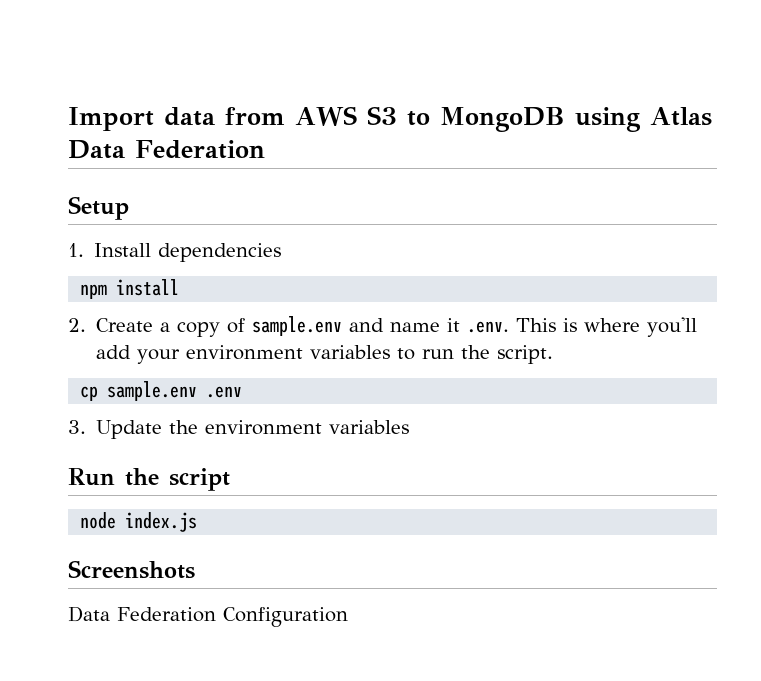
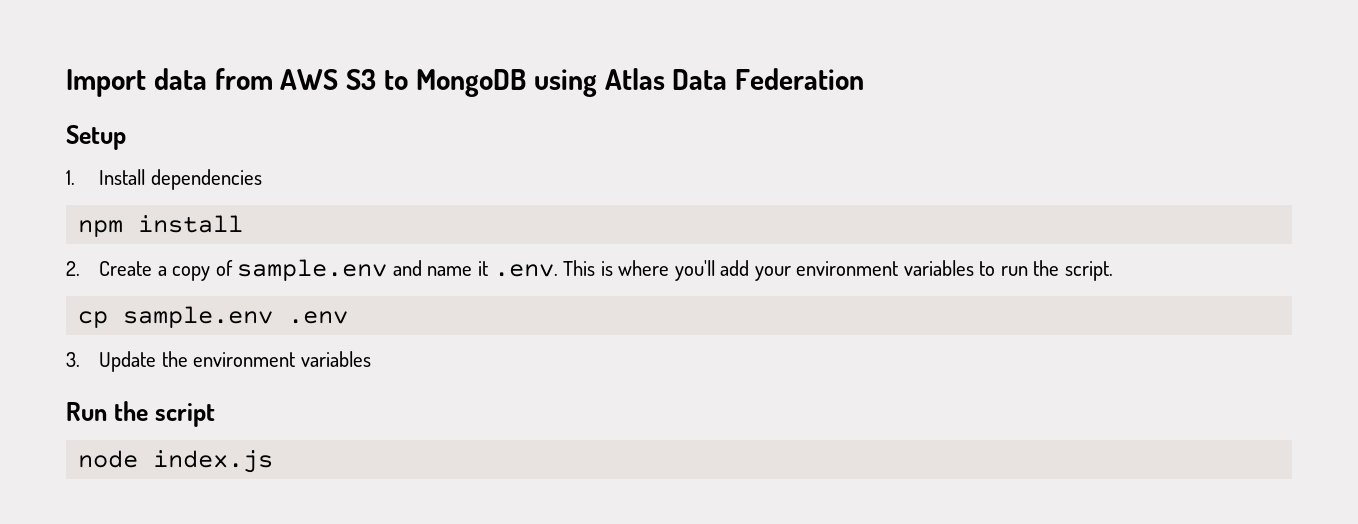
- Screenshots
- Data Federation Configuration

